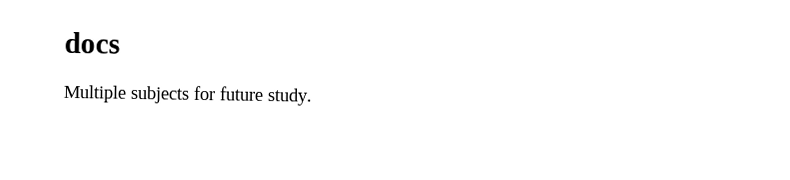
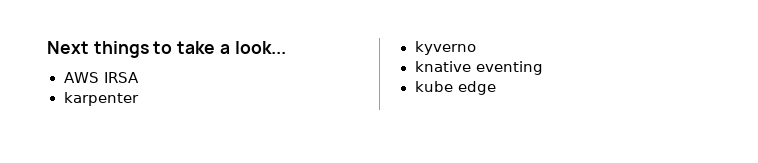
- docs
- Multiple subjects for future study.
+ Next things to take a look...
+ AWS IRSA
+ karpenter
+ kyverno
+ knative eventing
+ kube edge

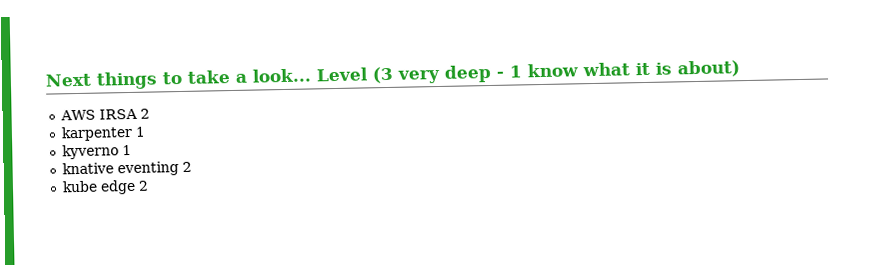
+ Level (3 very deep - 1 know what it is about)
- AWS IRSA
+ AWS IRSA 2
- karpenter
+ karpenter 1
- kyverno
+ kyverno 1
- knative eventing
+ knative eventing 2
- kube edge
+ kube edge 2

